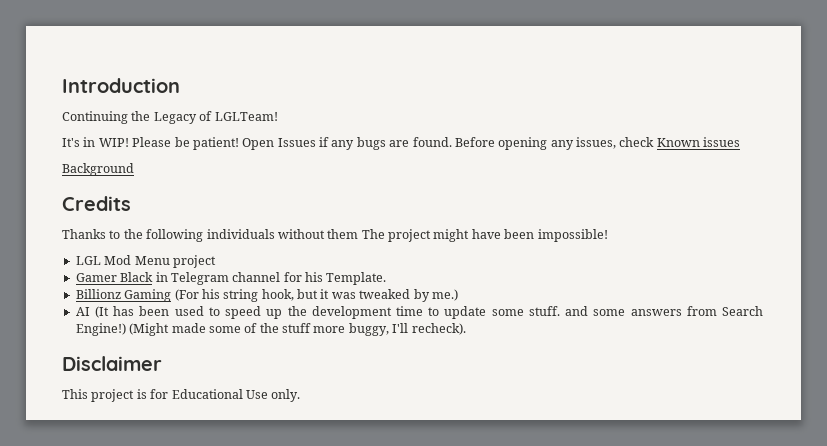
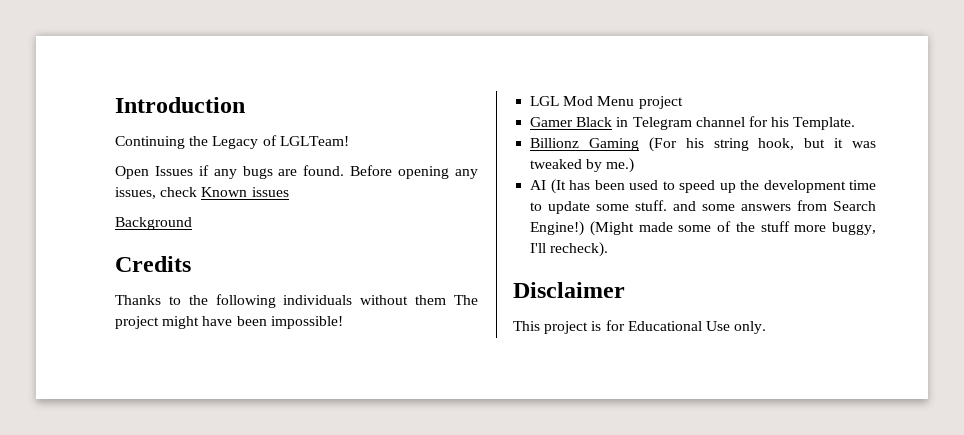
- It's in WIP! Please be patient!

